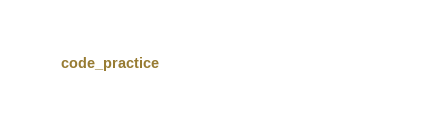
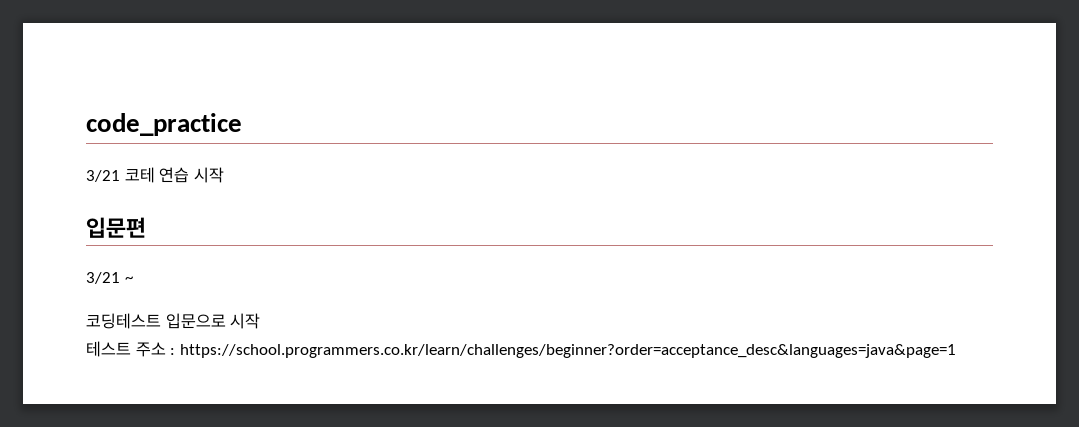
+ 3/21 코테 연습 시작
+ 입문편
+ 3/21 ~
+ 코딩테스트 입문으로 시작
+ 테스트 주소 : https://school.programmers.co.kr/learn/challenges/beginner?order=acceptance_desc&languages=java&page=1

